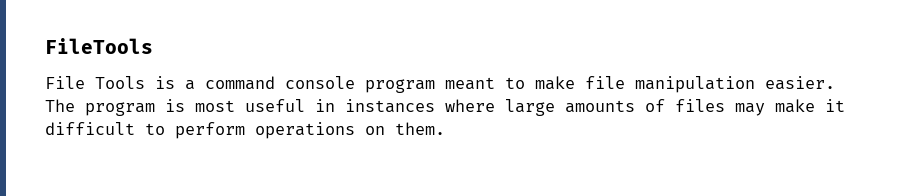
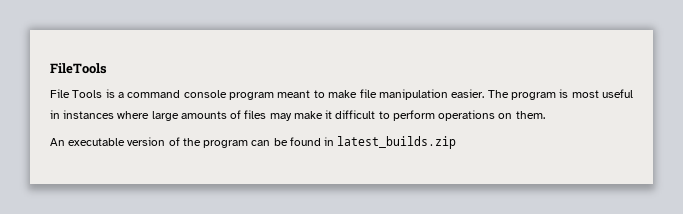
+ An executable version of the program can be found in latest_builds.zip

